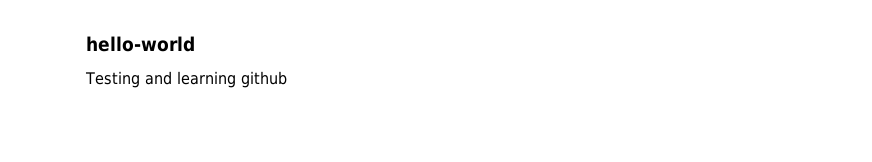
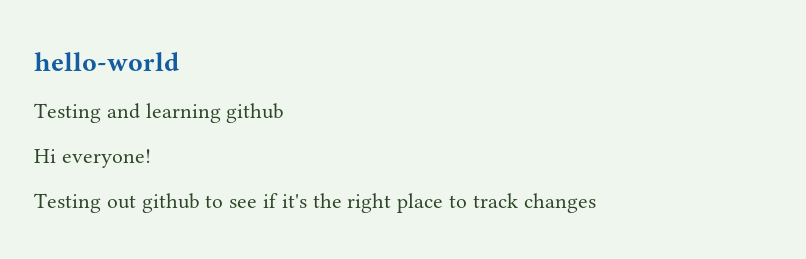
+ Hi everyone!
+ Testing out github to see if it's the right place to track changes

